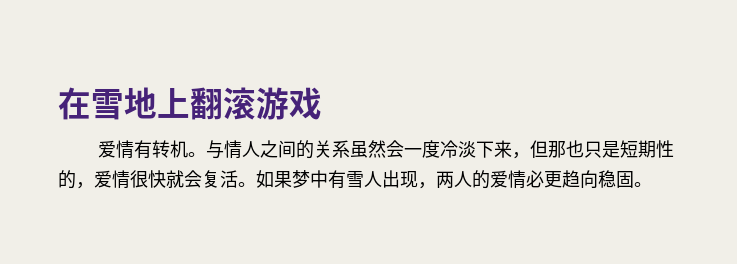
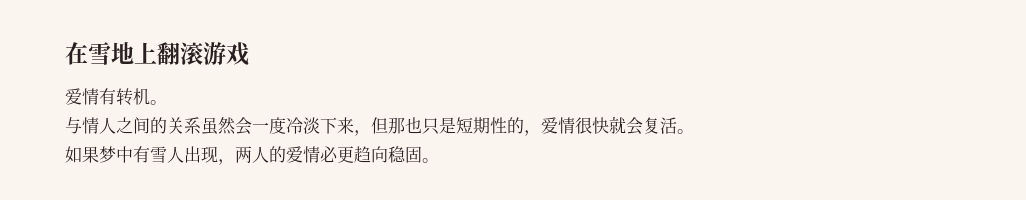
- 爱情有转机。与情人之间的关系虽然会一度冷淡下来，但那也只是短期性的，爱情很快就会复活。如果梦中有雪人出现，两人的爱情必更趋向稳固。
+ 爱情有转机。
+ 与情人之间的关系虽然会一度冷淡下来，但那也只是短期性的，爱情很快就会复活。
+ 如果梦中有雪人出现，两人的爱情必更趋向稳固。

